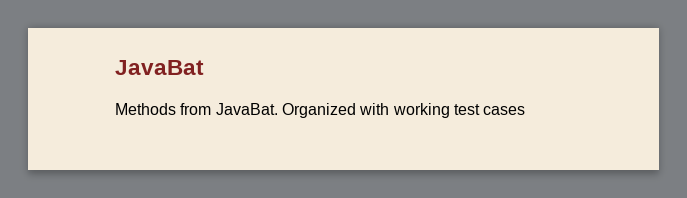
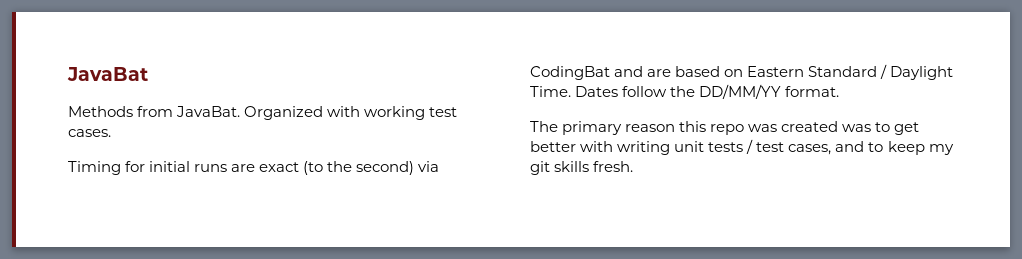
- Organized with working test cases
+ Organized with working test cases.
+ Timing for initial runs are exact (to the second) via CodingBat and are based on Eastern Standard / Daylight Time. Dates follow the DD/MM/YY format.
+ The primary reason this repo was created was to get better with writing unit tests / test cases, and to keep my git skills fresh.

